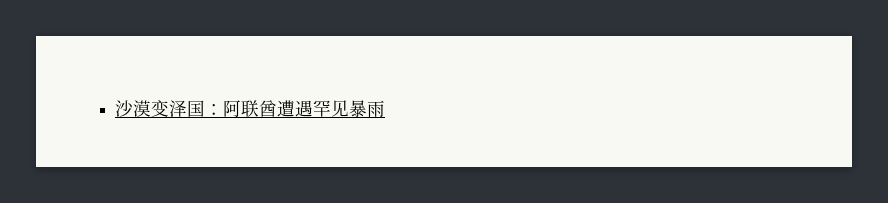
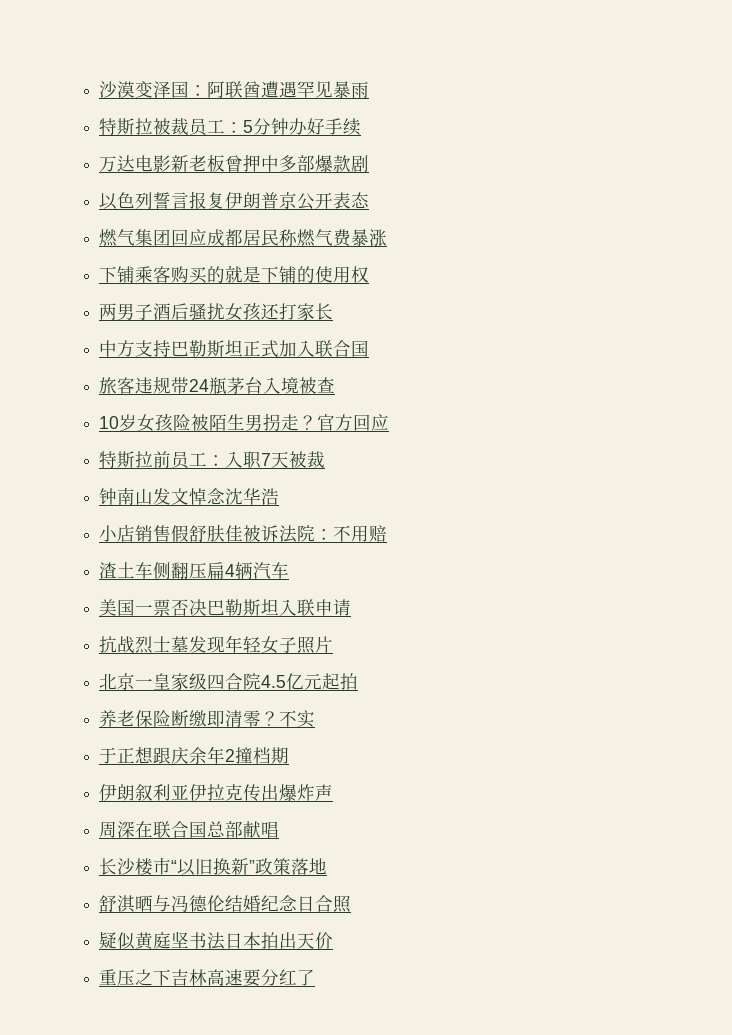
+ 特斯拉被裁员工：5分钟办好手续
+ 万达电影新老板曾押中多部爆款剧
+ 以色列誓言报复伊朗普京公开表态
+ 燃气集团回应成都居民称燃气费暴涨
+ 下铺乘客购买的就是下铺的使用权
+ 两男子酒后骚扰女孩还打家长
+ 中方支持巴勒斯坦正式加入联合国
+ 旅客违规带24瓶茅台入境被查
+ 10岁女孩险被陌生男拐走？官方回应
+ 特斯拉前员工：入职7天被裁
+ 钟南山发文悼念沈华浩
+ 小店销售假舒肤佳被诉法院：不用赔
+ 渣土车侧翻压扁4辆汽车
+ 美国一票否决巴勒斯坦入联申请
+ 抗战烈士墓发现年轻女子照片
+ 北京一皇家级四合院4.5亿元起拍
+ 养老保险断缴即清零？不实
+ 于正想跟庆余年2撞档期
+ 伊朗叙利亚伊拉克传出爆炸声
+ 周深在联合国总部献唱
+ 长沙楼市“以旧换新”政策落地
+ 舒淇晒与冯德伦结婚纪念日合照
+ 疑似黄庭坚书法日本拍出天价
+ 重压之下吉林高速要分红了

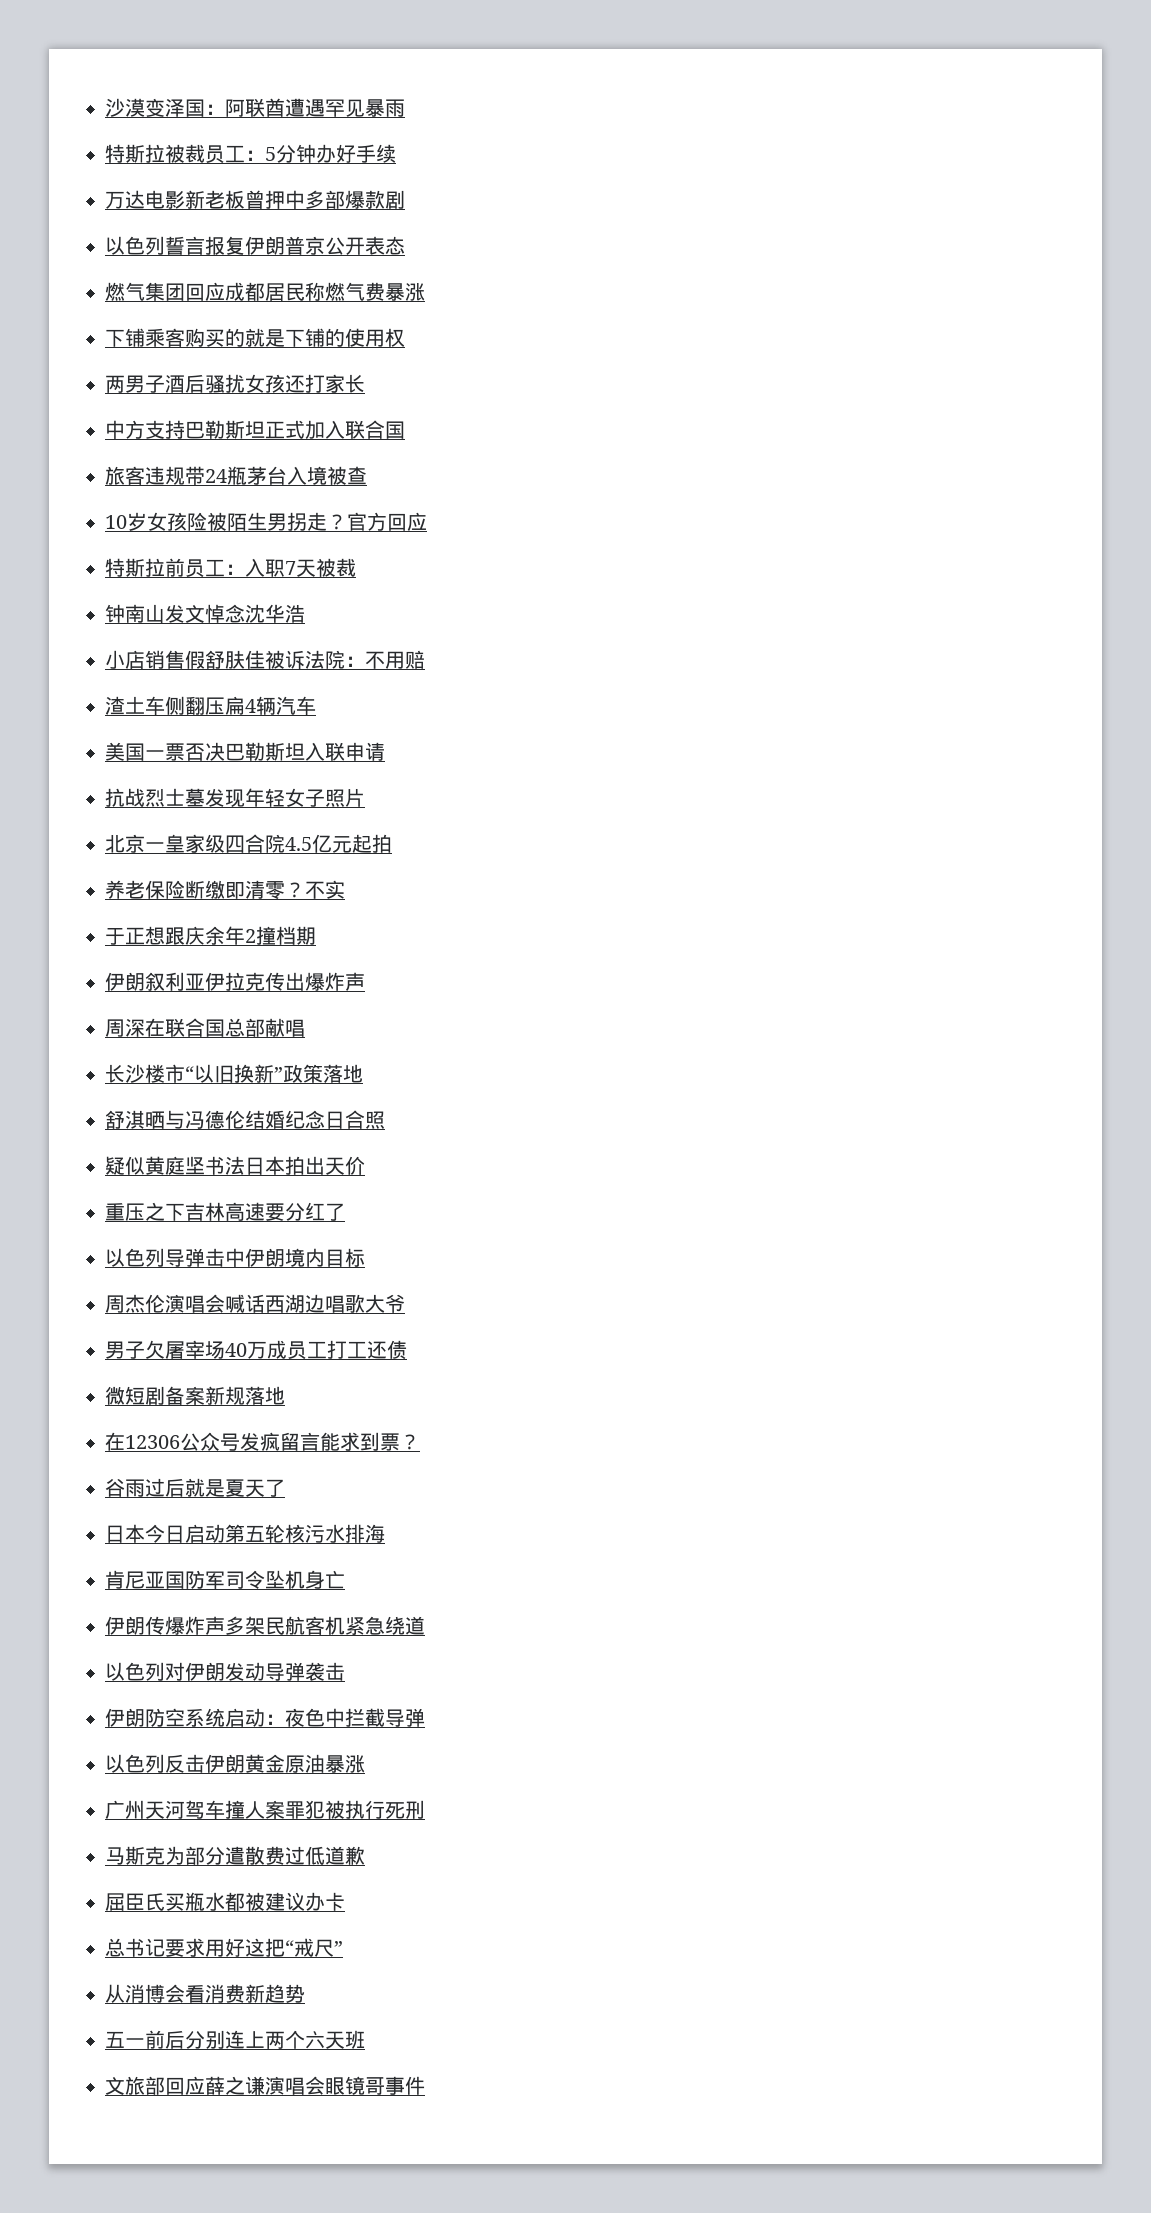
+ 以色列导弹击中伊朗境内目标
+ 周杰伦演唱会喊话西湖边唱歌大爷
+ 男子欠屠宰场40万成员工打工还债
+ 微短剧备案新规落地
+ 在12306公众号发疯留言能求到票？
+ 谷雨过后就是夏天了
+ 日本今日启动第五轮核污水排海
+ 肯尼亚国防军司令坠机身亡
+ 伊朗传爆炸声多架民航客机紧急绕道
+ 以色列对伊朗发动导弹袭击
+ 伊朗防空系统启动：夜色中拦截导弹
+ 以色列反击伊朗黄金原油暴涨
+ 广州天河驾车撞人案罪犯被执行死刑
+ 马斯克为部分遣散费过低道歉
+ 屈臣氏买瓶水都被建议办卡
+ 总书记要求用好这把“戒尺”
+ 从消博会看消费新趋势
+ 五一前后分别连上两个六天班
+ 文旅部回应薛之谦演唱会眼镜哥事件

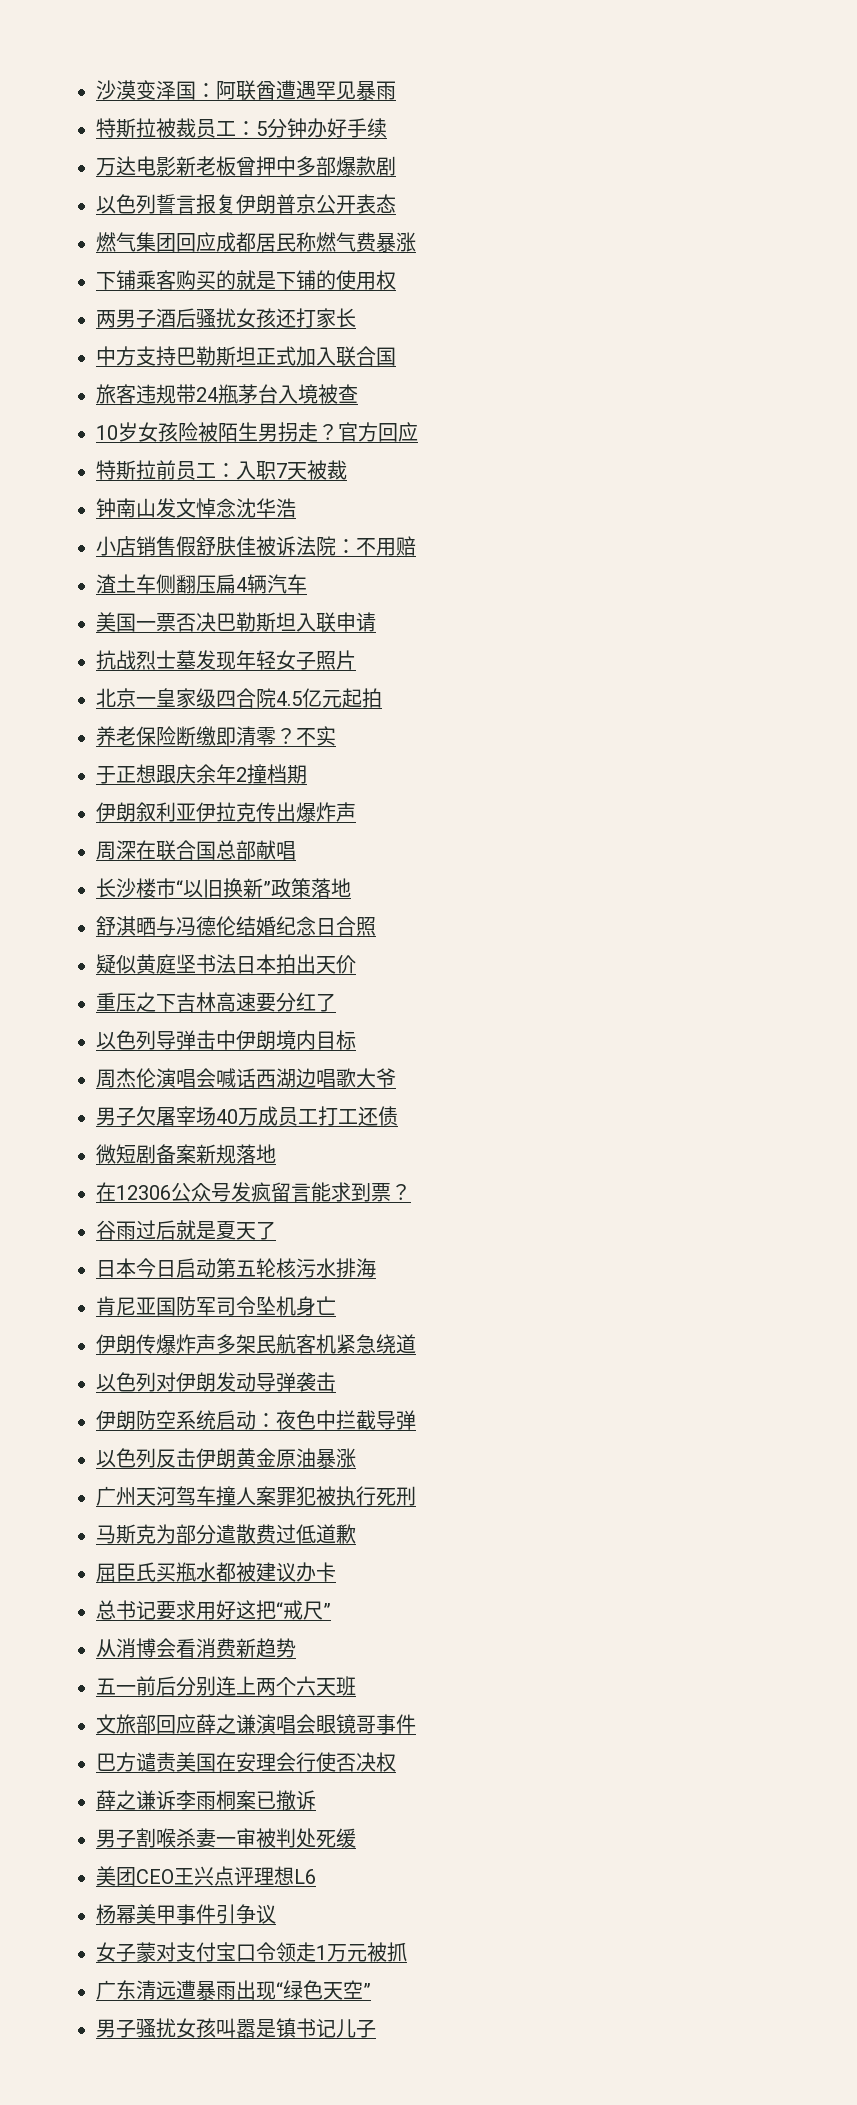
+ 巴方谴责美国在安理会行使否决权
+ 薛之谦诉李雨桐案已撤诉
+ 男子割喉杀妻一审被判处死缓
+ 美团CEO王兴点评理想L6
+ 杨幂美甲事件引争议
+ 女子蒙对支付宝口令领走1万元被抓
+ 广东清远遭暴雨出现“绿色天空”
+ 男子骚扰女孩叫嚣是镇书记儿子

